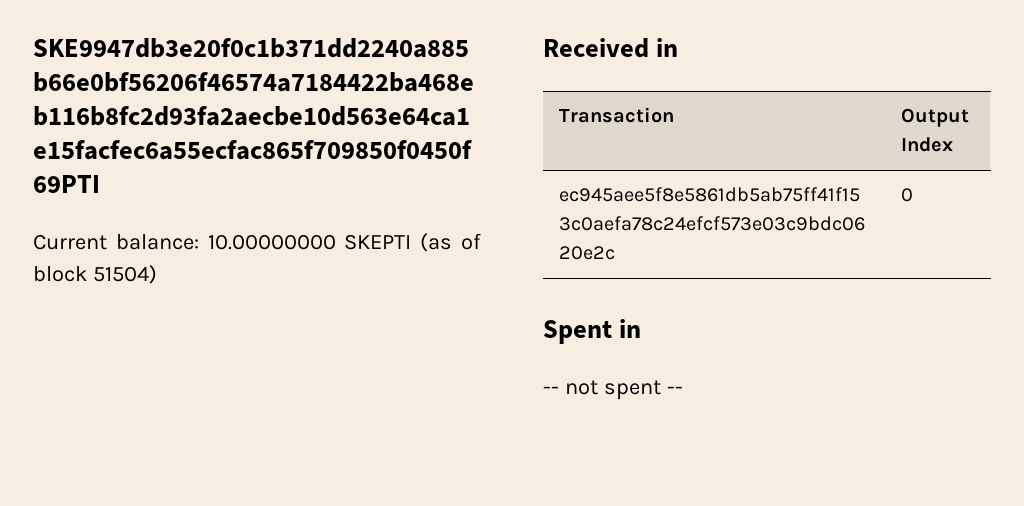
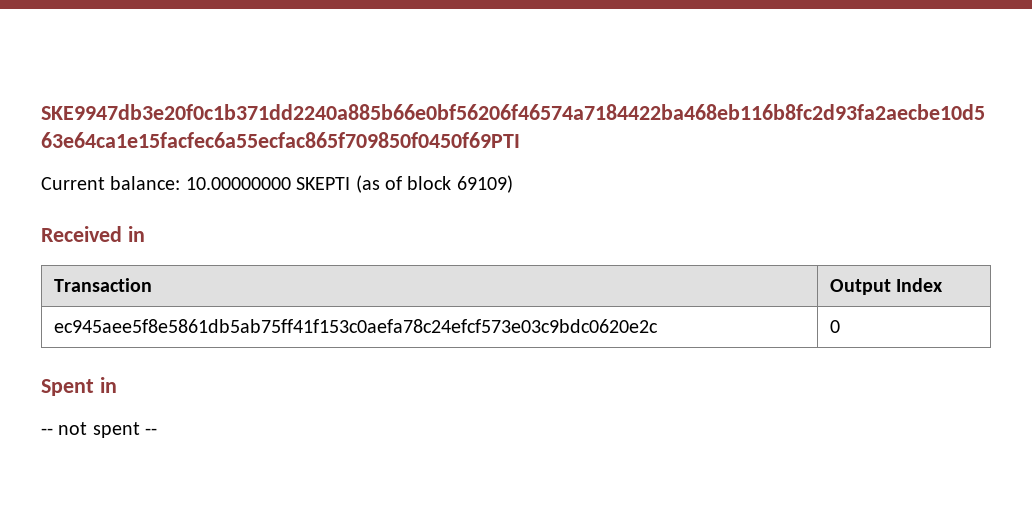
- Current balance: 10.00000000 SKEPTI (as of block 51504)
+ Current balance: 10.00000000 SKEPTI (as of block 69109)

